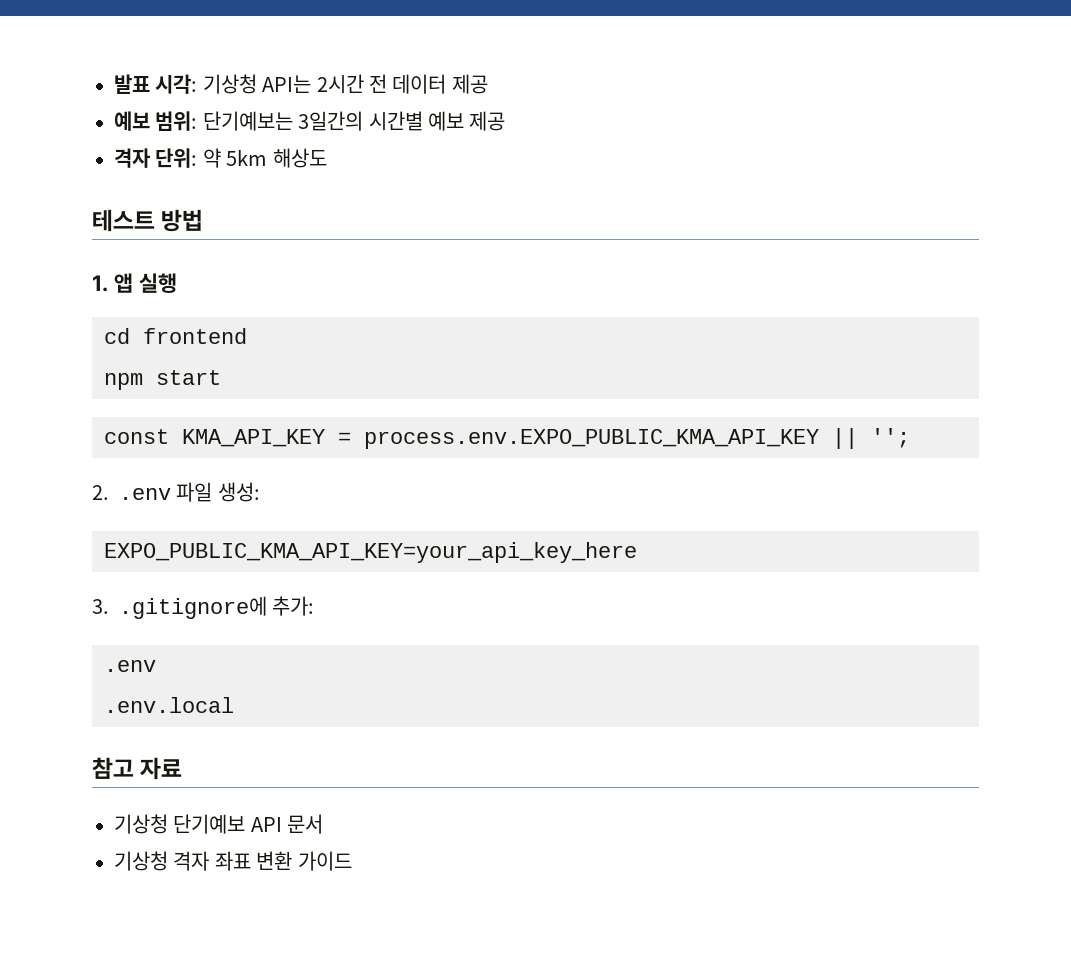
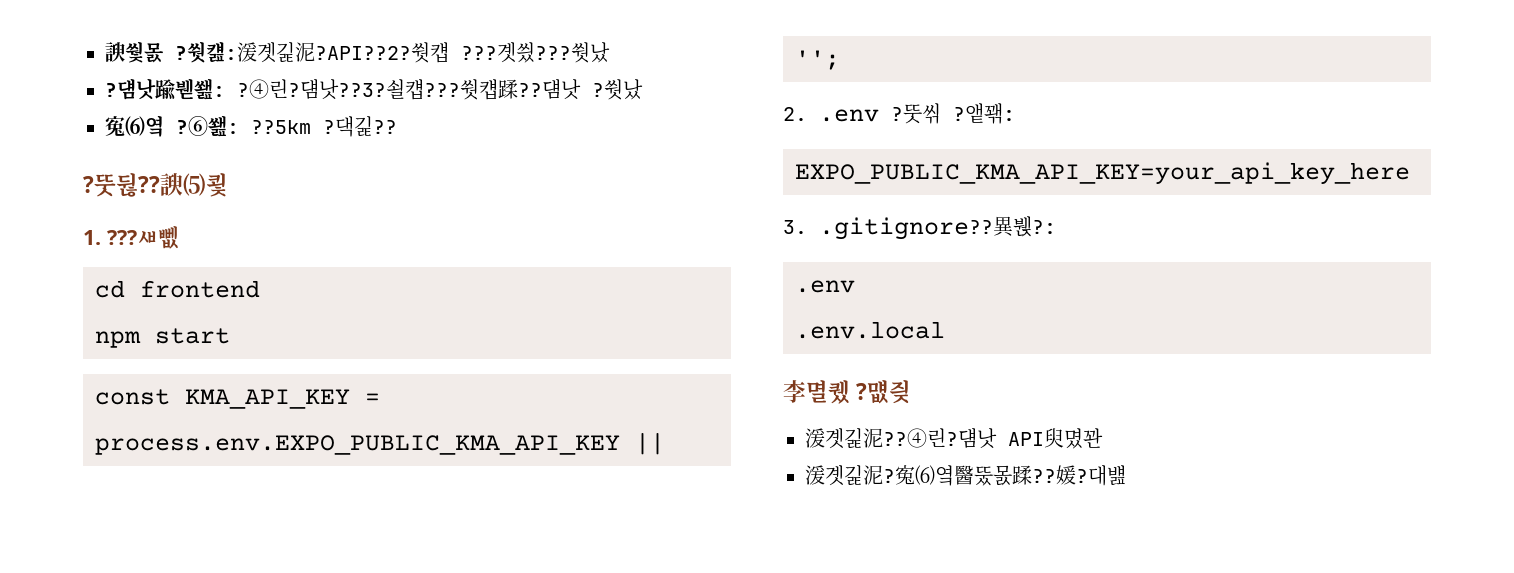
- 발표 시각: 기상청 API는 2시간 전 데이터 제공
- 예보 범위: 단기예보는 3일간의 시간별 예보 제공
- 격자 단위: 약 5km 해상도
- 테스트 방법
+ 諛쒗몴 ?쒓컖:湲곗긽泥?API??2?쒓컙 ???곗씠???쒓났
+ ?덈낫踰붿쐞: ?④린?덈낫??3?쇨컙???쒓컙蹂??덈낫 ?쒓났
+ 寃⑹옄 ?⑥쐞: ??5km ?댁긽??
+ ?뚯뒪??諛⑸쾿
- 1. 앱 실행
+ 1. ???ㅽ뻾
- 2. .env 파일 생성:
+ 2. .env ?뚯씪 ?앹꽦:
- 3. .gitignore에 추가:
+ 3. .gitignore??異붽?:
- 참고 자료
- 기상청 단기예보 API 문서
- 기상청 격자 좌표 변환 가이드
+ 李멸퀬 ?먮즺
+ 湲곗긽泥??④린?덈낫 API臾몄꽌
+ 湲곗긽泥?寃⑹옄醫뚰몴蹂??媛?대뱶

